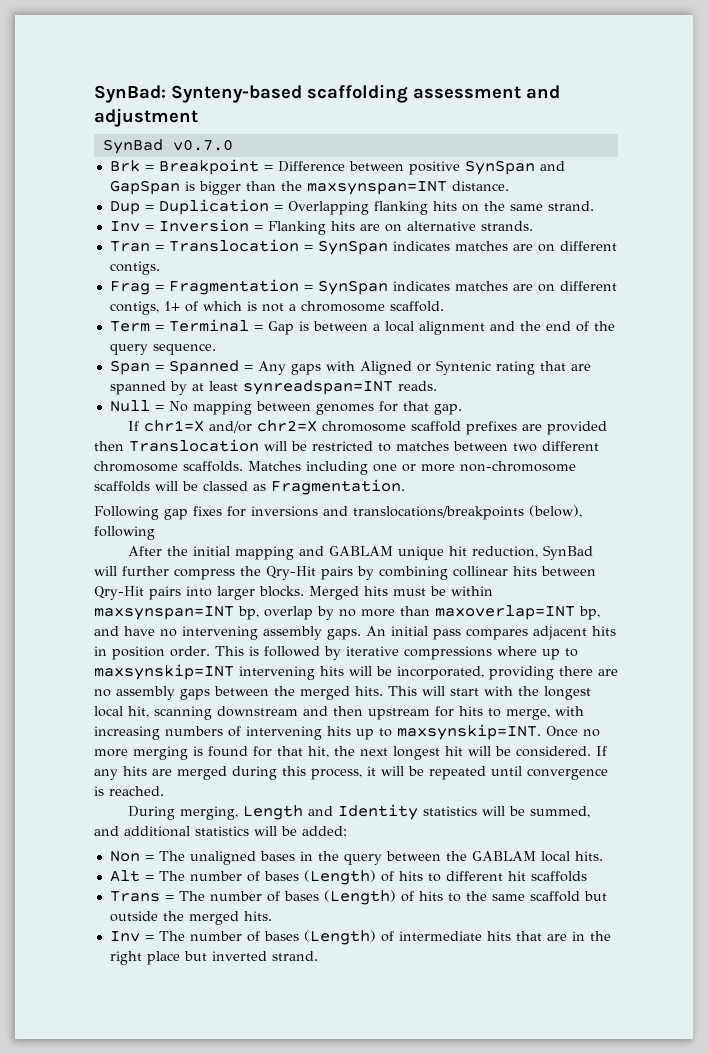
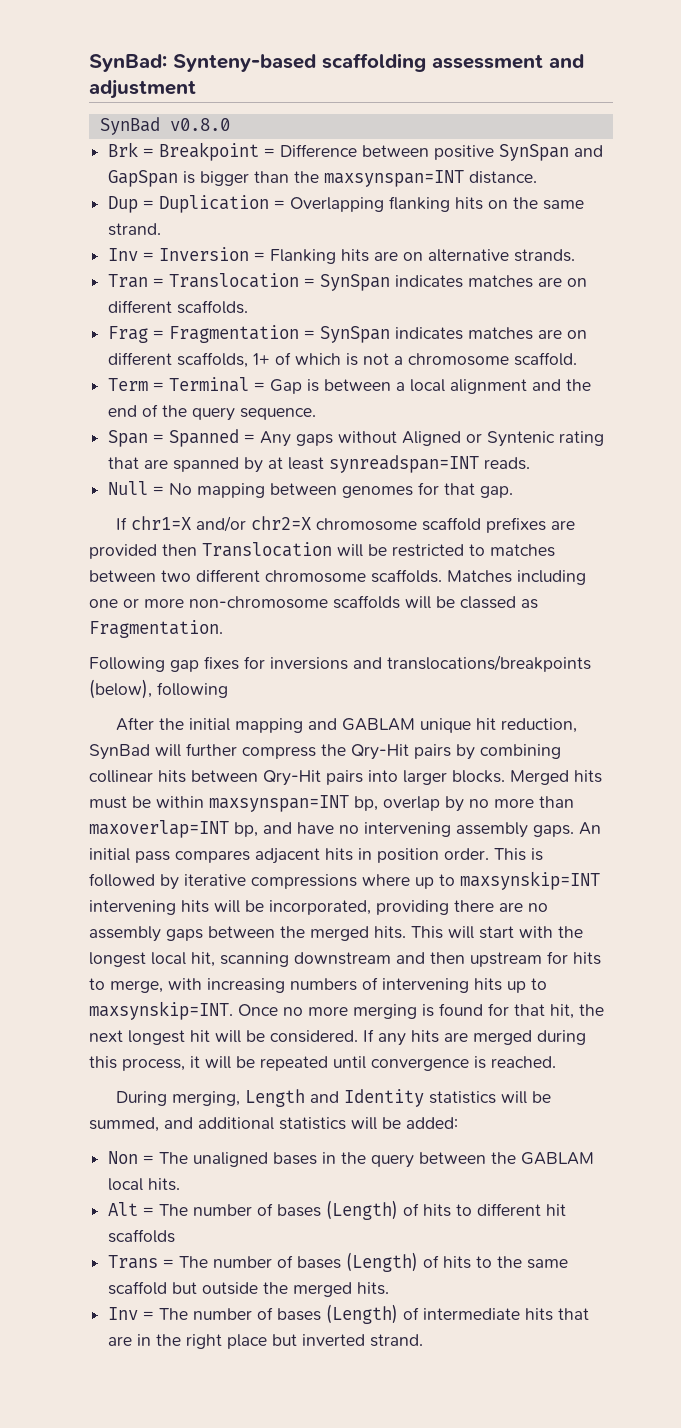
- SynBad v0.7.0
+ SynBad v0.8.0
- Tran = Translocation = SynSpan indicates matches are on different contigs.
+ Tran = Translocation = SynSpan indicates matches are on different scaffolds.
- Frag = Fragmentation = SynSpan indicates matches are on different contigs, 1+ of which is not a chromosome scaffold.
+ Frag = Fragmentation = SynSpan indicates matches are on different scaffolds, 1+ of which is not a chromosome scaffold.
- Span = Spanned = Any gaps with Aligned or Syntenic rating that are spanned by at least synreadspan=INT reads.
+ Span = Spanned = Any gaps without Aligned or Syntenic rating that are spanned by at least synreadspan=INT reads.

